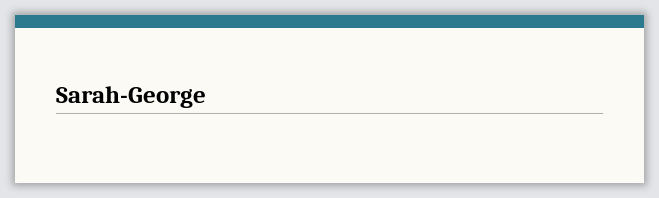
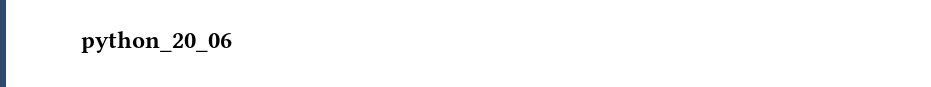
- Sarah-George
+ python_20_06

